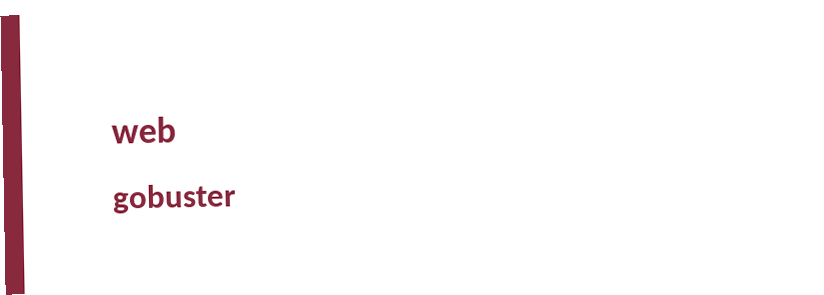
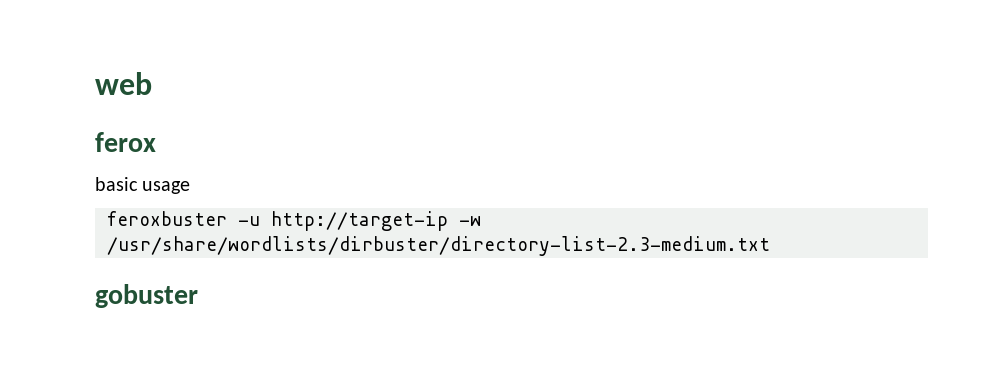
+ ferox
+ basic usage
+ feroxbuster -u http://target-ip -w /usr/share/wordlists/dirbuster/directory-list-2.3-medium.txt

